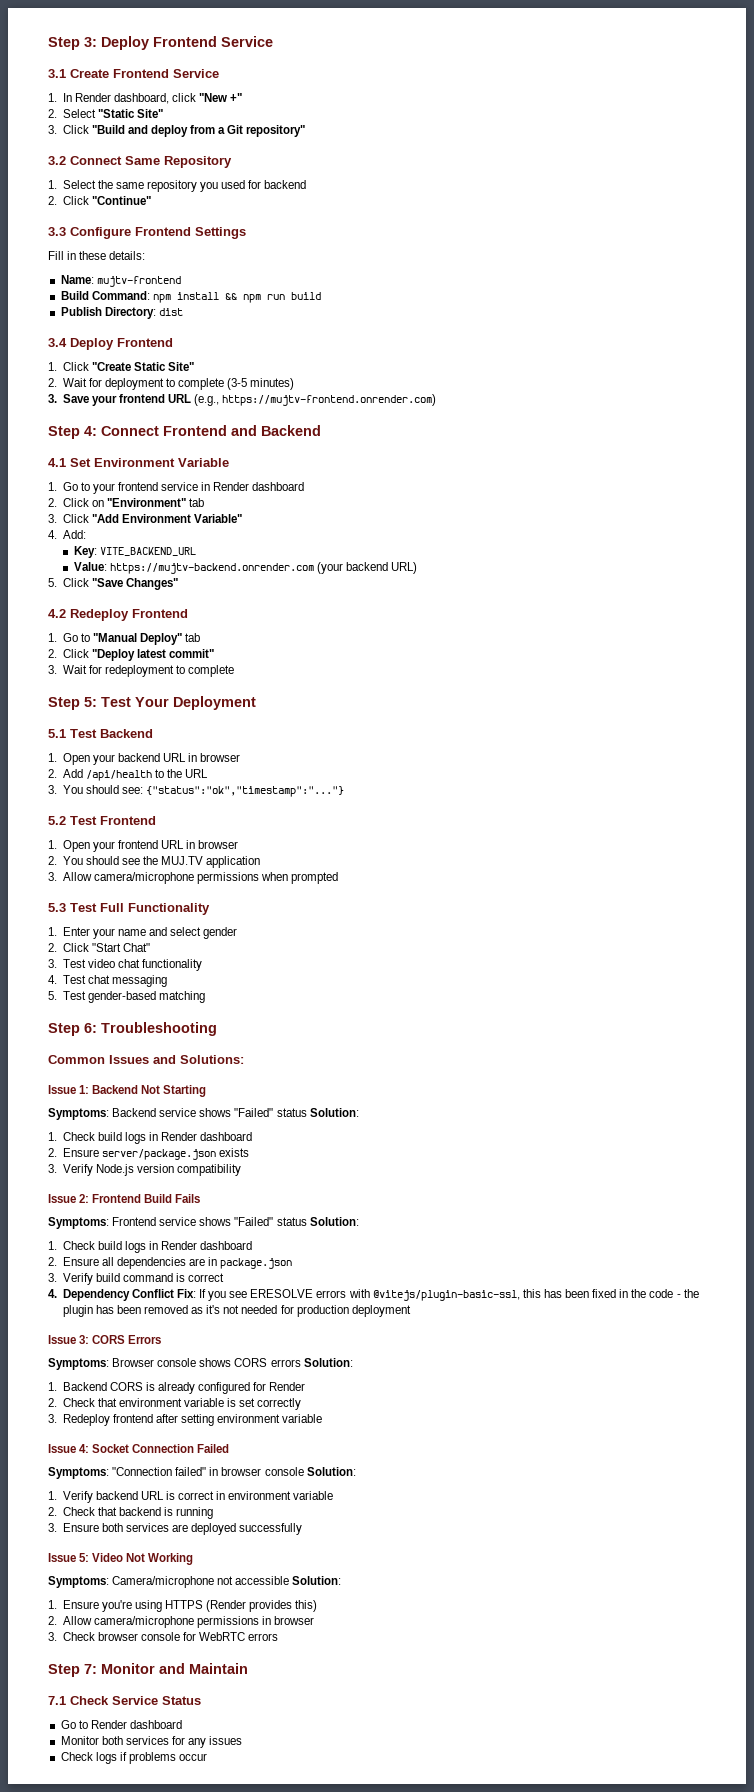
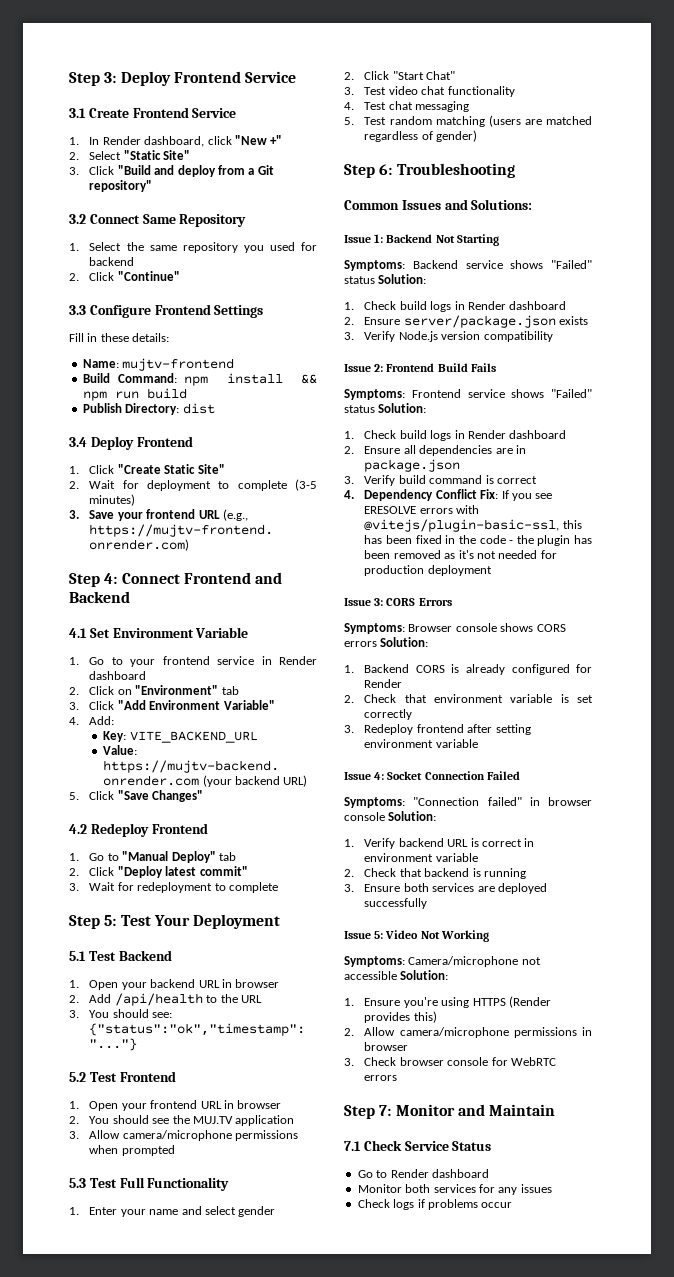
- 5. Test gender-based matching
+ 5. Test random matching (users are matched regardless of gender)

